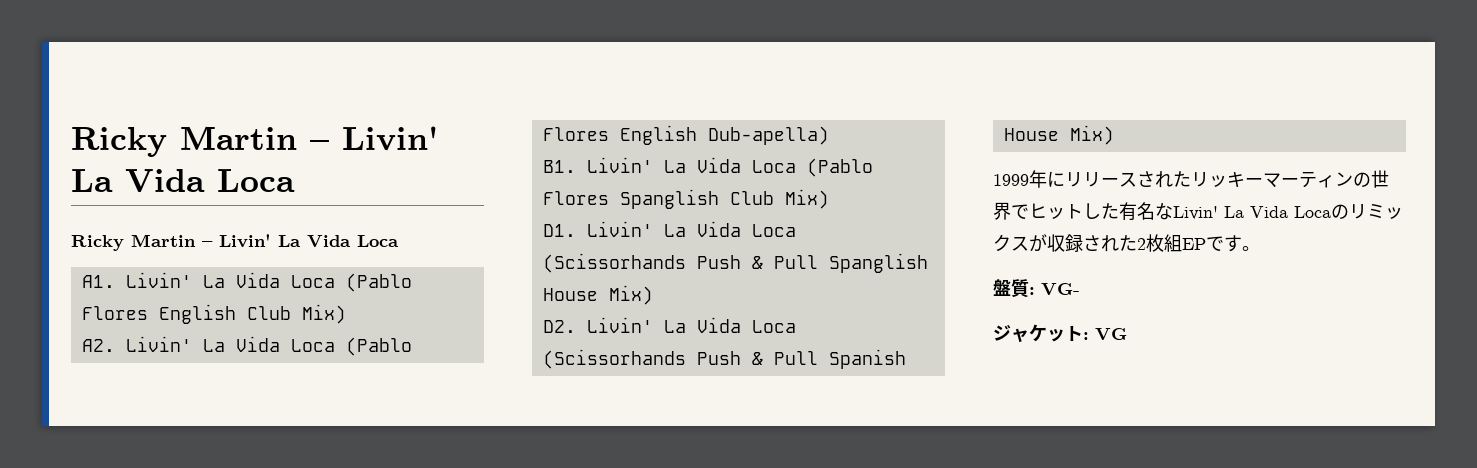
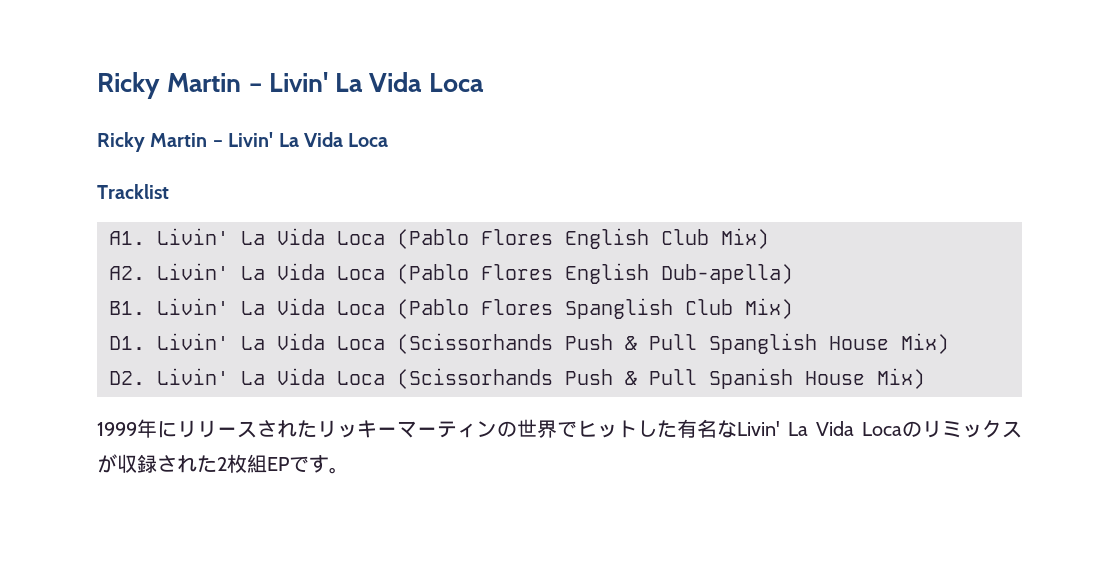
+ Tracklist
- 盤質: VG-
- ジャケット: VG

